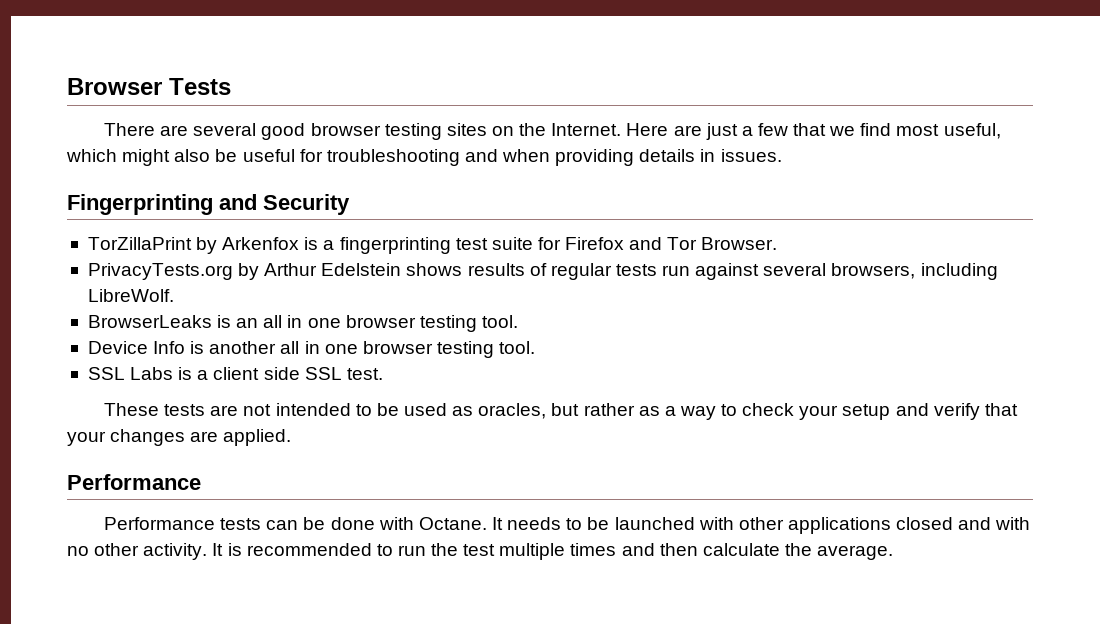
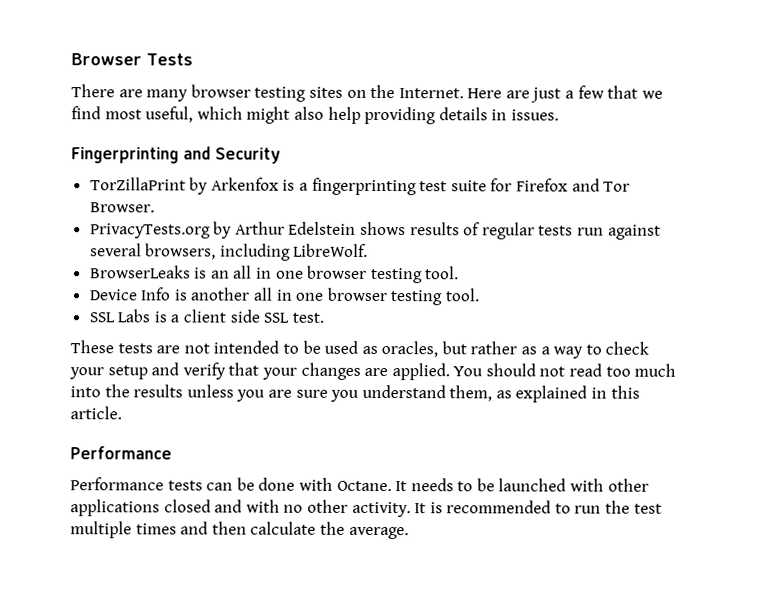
- There are several good browser testing sites on the Internet.
+ There are many browser testing sites on the Internet.
- Here are just a few that we find most useful, which might also be useful for troubleshooting and when providing details in issues.
+ Here are just a few that we find most useful, which might also help providing details in issues.
+ You should not read too much into the results unless you are sure you understand them, as explained in this article.

